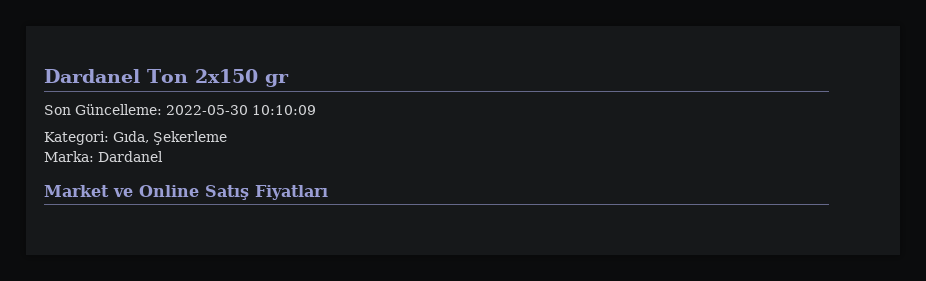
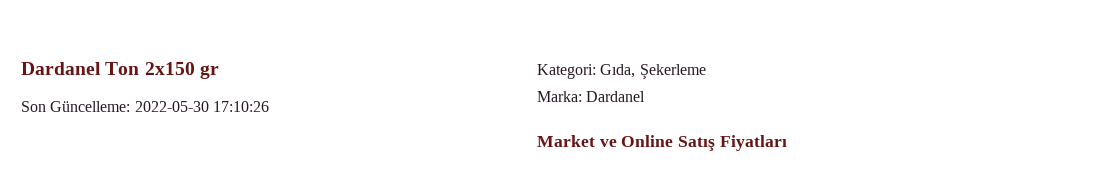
- Son Güncelleme: 2022-05-30 10:10:09
+ Son Güncelleme: 2022-05-30 17:10:26

